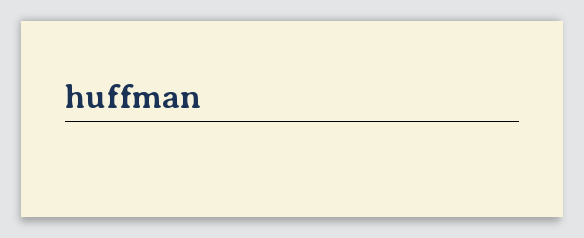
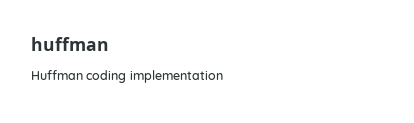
+ Huffman coding implementation

